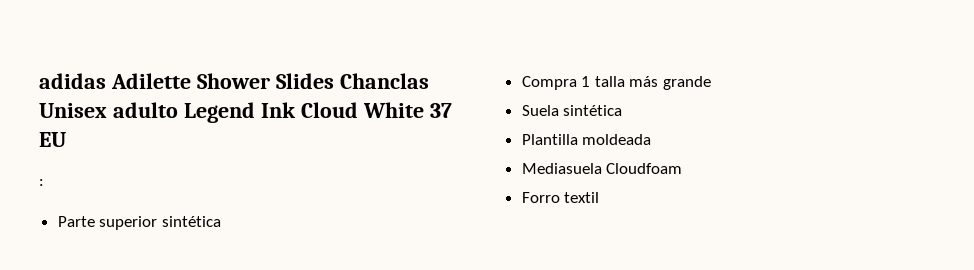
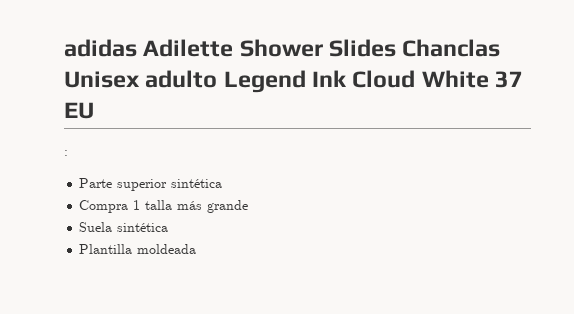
- Mediasuela Cloudfoam
- Forro textil

